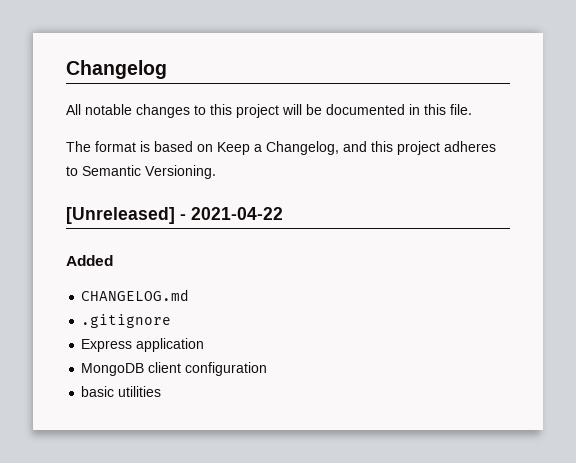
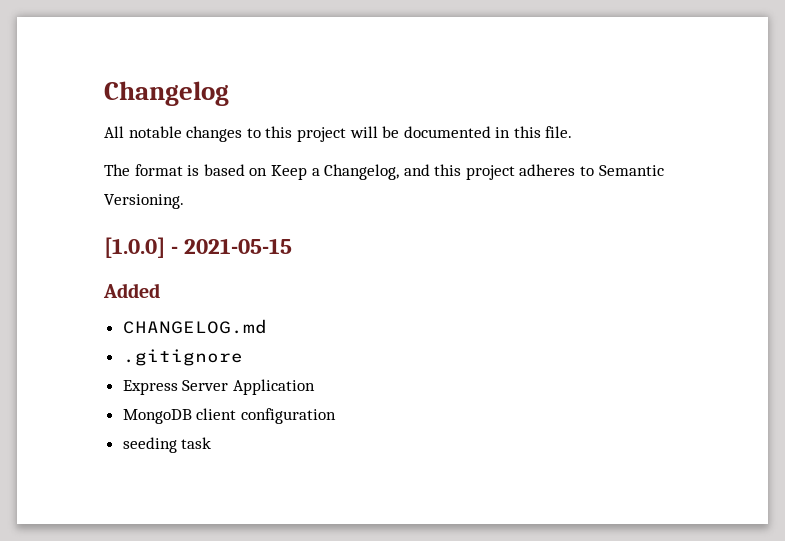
- [Unreleased] - 2021-04-22
+ [1.0.0] - 2021-05-15
- Express application
+ Express Server Application
- basic utilities
+ seeding task

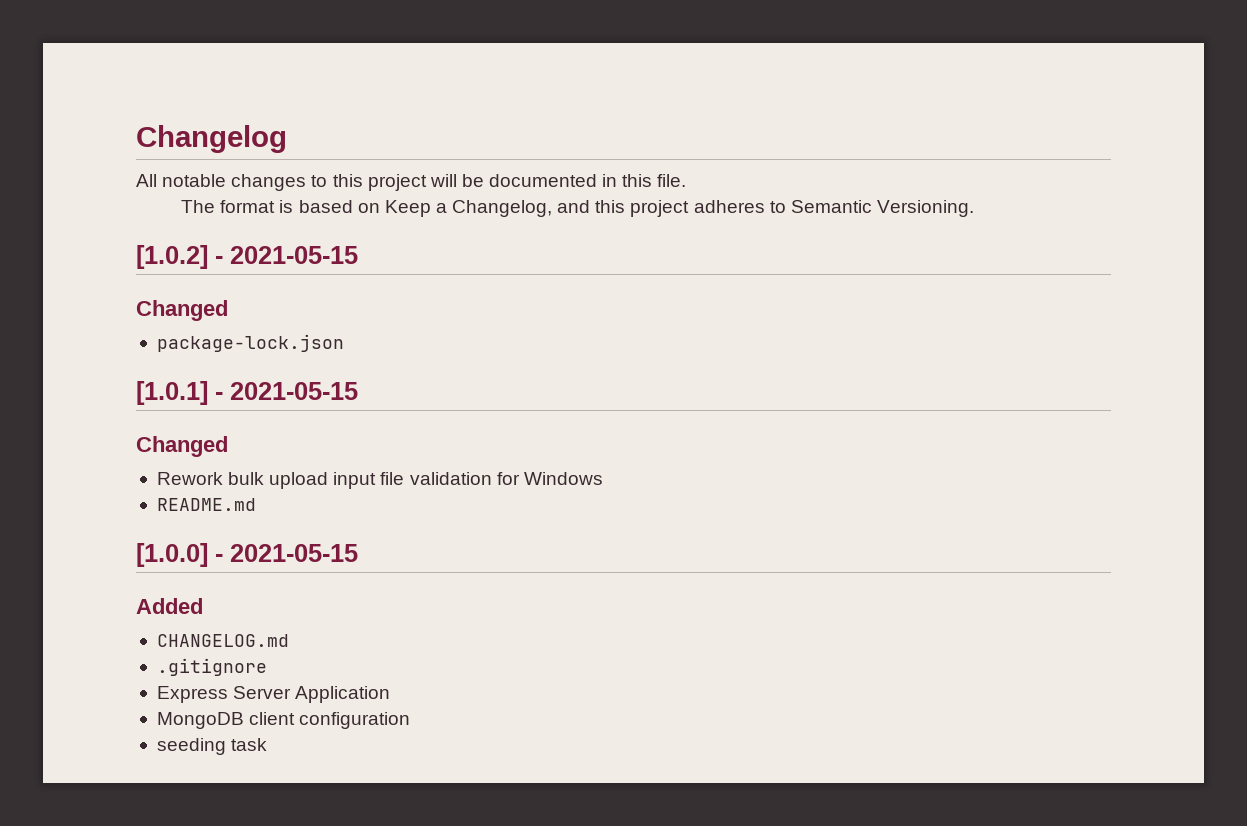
+ [1.0.2] - 2021-05-15
+ Changed
+ package-lock.json
+ [1.0.1] - 2021-05-15
+ Changed
+ Rework bulk upload input file validation for Windows
+ README.md

